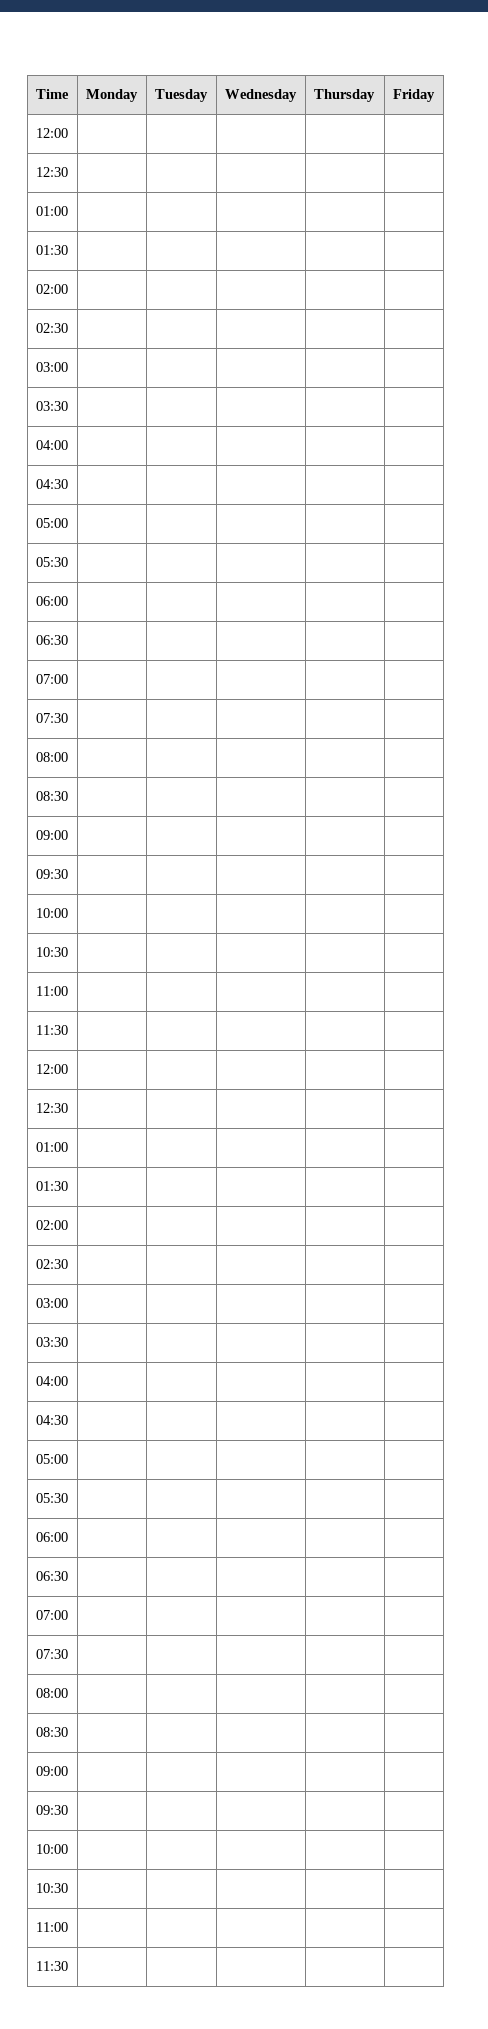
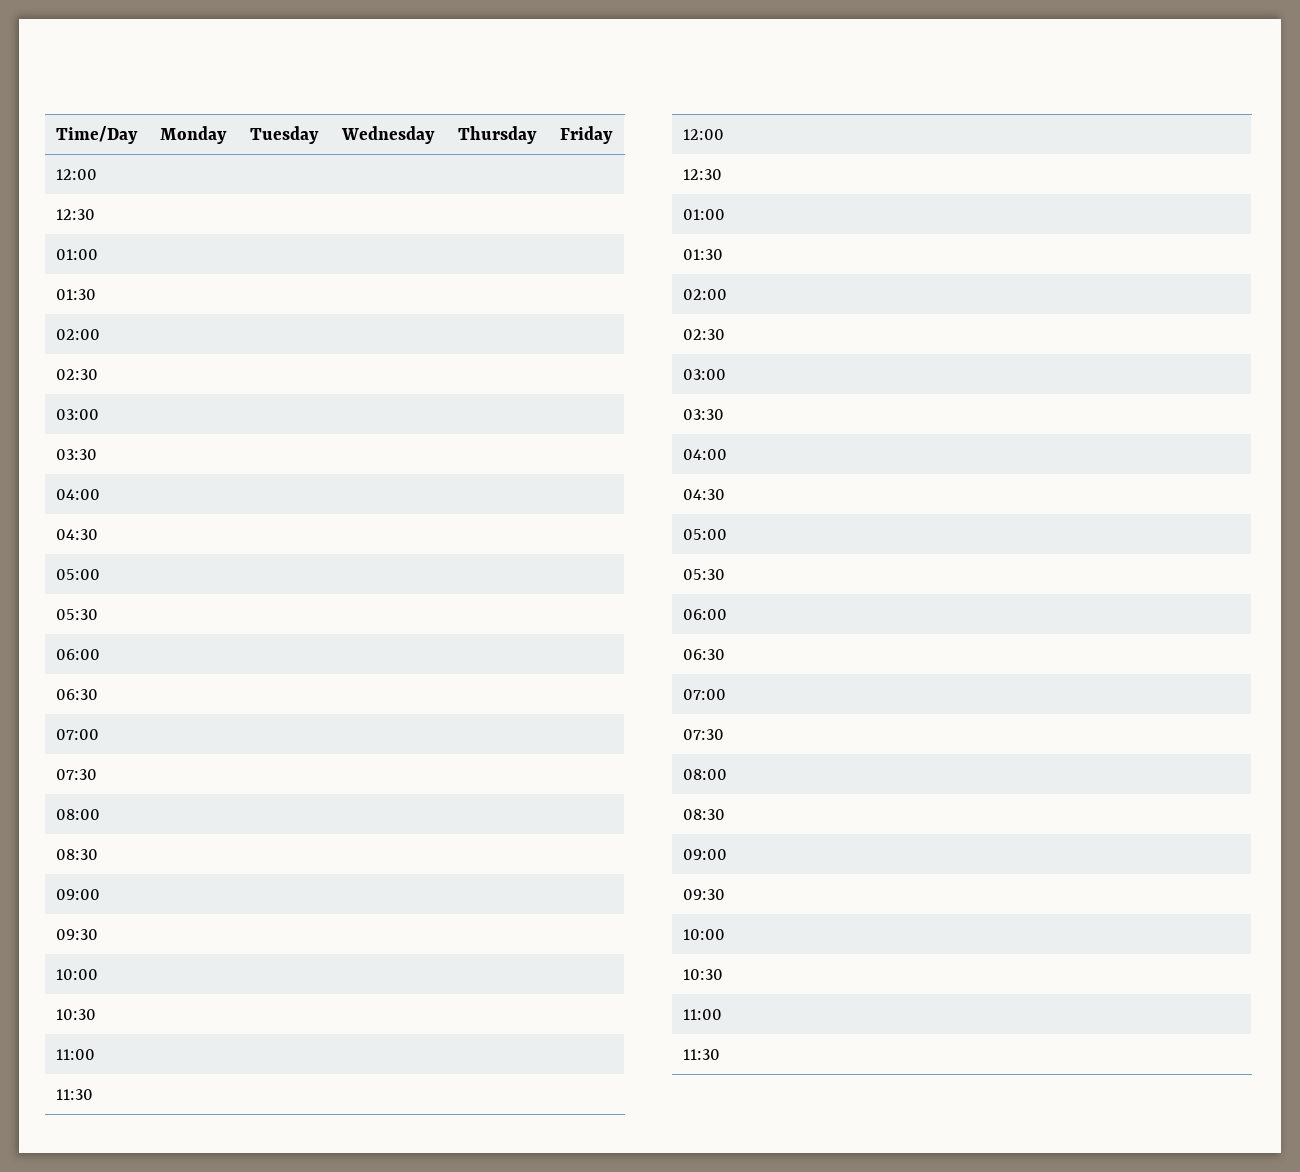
- Time | Monday | Tuesday | Wednesday | Thursday | Friday
+ Time/Day | Monday | Tuesday | Wednesday | Thursday | Friday

